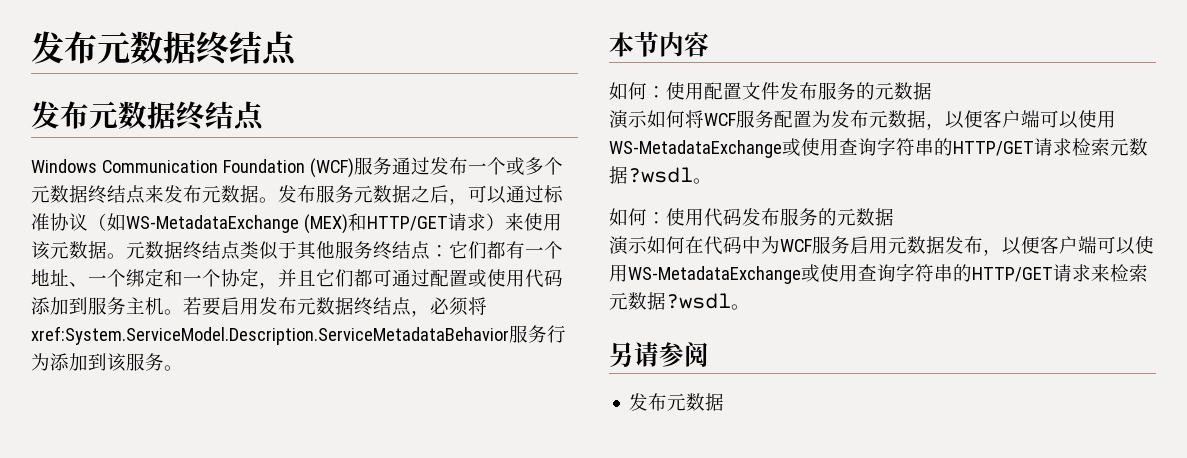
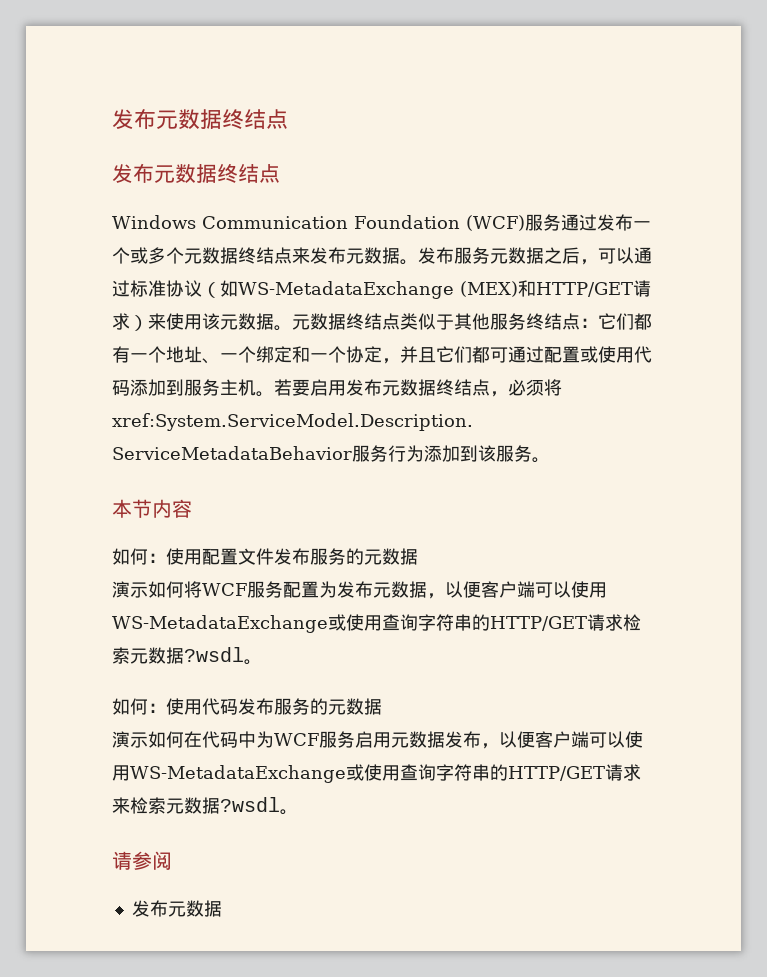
- 另请参阅
+ 请参阅

